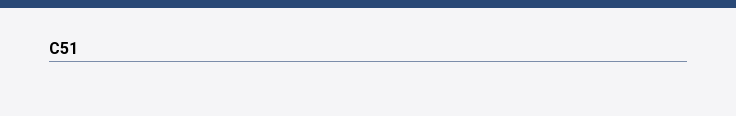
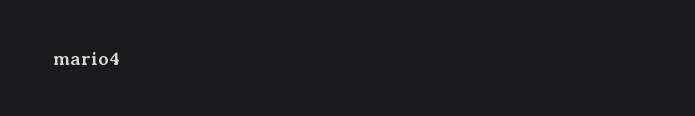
- C51
+ mario4

